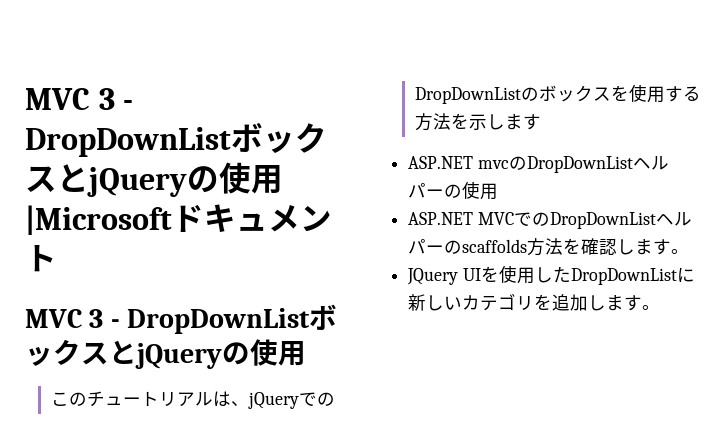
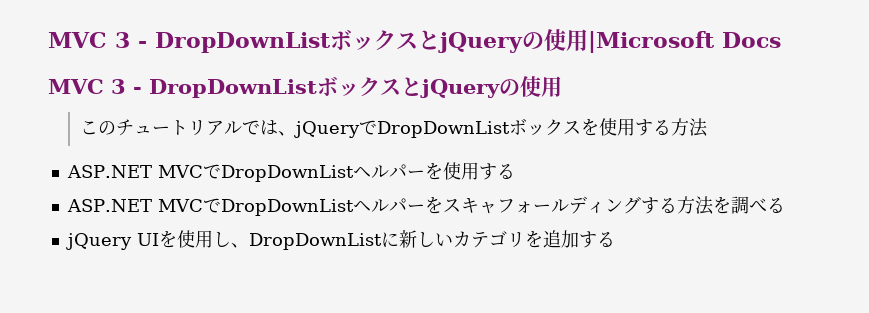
- MVC 3 - DropDownListボックスとjQueryの使用|Microsoftドキュメント
+ MVC 3 - DropDownListボックスとjQueryの使用|Microsoft Docs
- このチュートリアルは、jQueryでのDropDownListのボックスを使用する方法を示します
- ASP.NET mvcのDropDownListヘルパーの使用
- ASP.NET MVCでのDropDownListヘルパーのscaffolds方法を確認します。
- JQuery UIを使用したDropDownListに新しいカテゴリを追加します。
+ このチュートリアルでは、jQueryでDropDownListボックスを使用する方法
+ ASP.NET MVCでDropDownListヘルパーを使用する
+ ASP.NET MVCでDropDownListヘルパーをスキャフォールディングする方法を調べる
+ jQuery UIを使用し、DropDownListに新しいカテゴリを追加する

